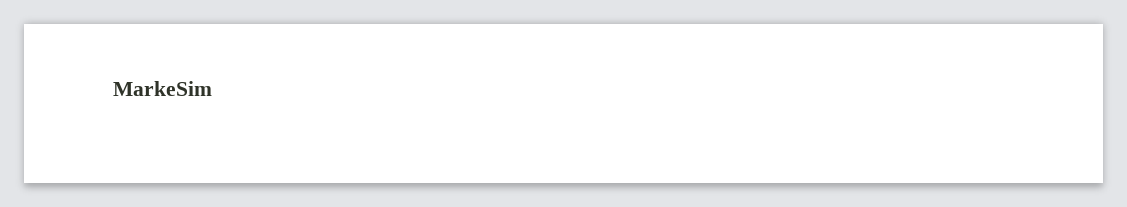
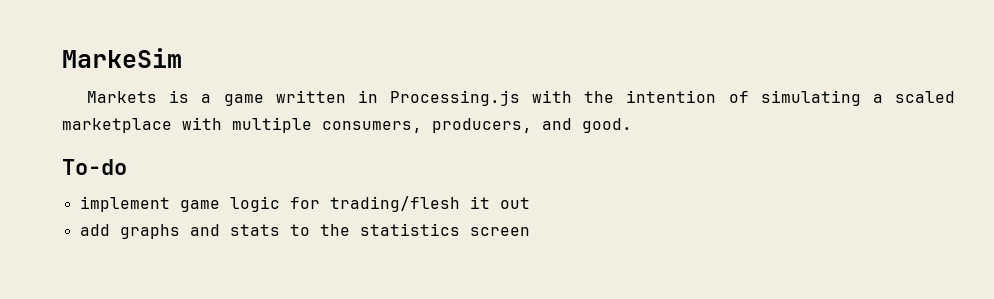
+ Markets is a game written in Processing.js with the intention of simulating a scaled marketplace with multiple consumers, producers, and good.
+ To-do
+ implement game logic for trading/flesh it out
+ add graphs and stats to the statistics screen

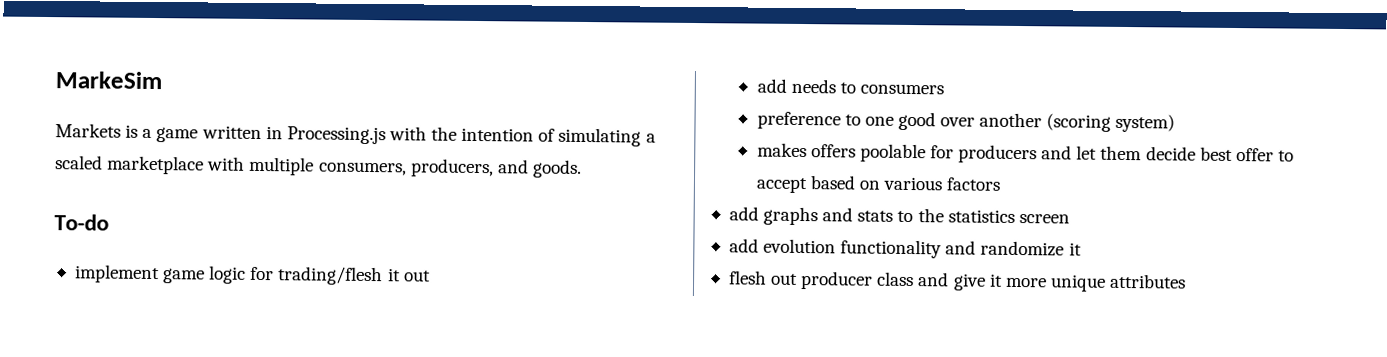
- Markets is a game written in Processing.js with the intention of simulating a scaled marketplace with multiple consumers, producers, and good.
+ Markets is a game written in Processing.js with the intention of simulating a scaled marketplace with multiple consumers, producers, and goods.
+ add needs to consumers
+ preference to one good over another (scoring system)
+ makes offers poolable for producers and let them decide best offer to accept based on various factors
+ add evolution functionality and randomize it
+ flesh out producer class and give it more unique attributes

